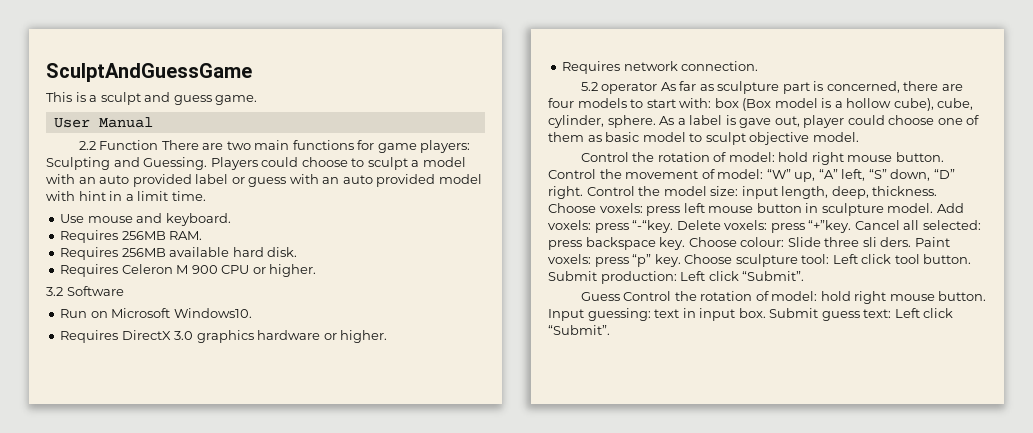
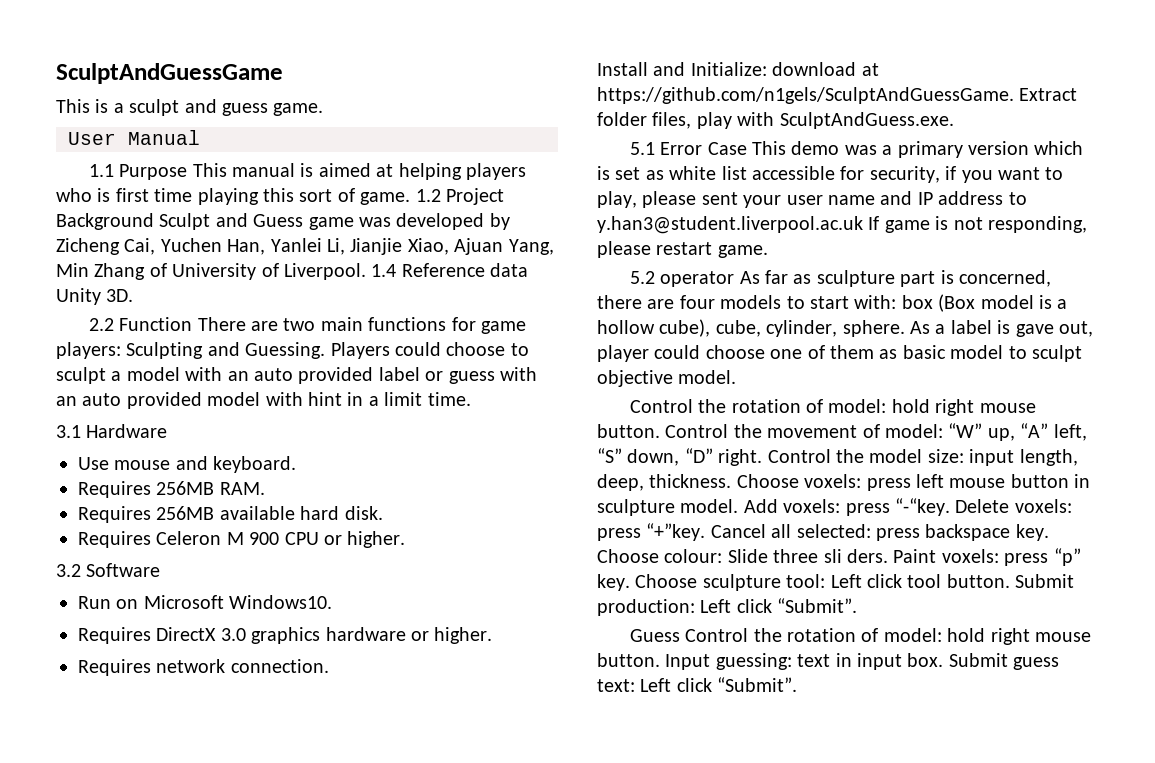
+ 1.1 Purpose This manual is aimed at helping players who is first time playing this sort of game. 1.2 Project Background Sculpt and Guess game was developed by Zicheng Cai, Yuchen Han, Yanlei Li, Jianjie Xiao, Ajuan Yang, Min Zhang of University of Liverpool. 1.4 Reference data Unity 3D.
+ 3.1 Hardware
+ Install and Initialize: download at https://github.com/n1gels/SculptAndGuessGame. Extract folder files, play with SculptAndGuess.exe.
+ 5.1 Error Case This demo was a primary version which is set as white list accessible for security, if you want to play, please sent your user name and IP address to y.han3@student.liverpool.ac.uk If game is not responding, please restart game.

